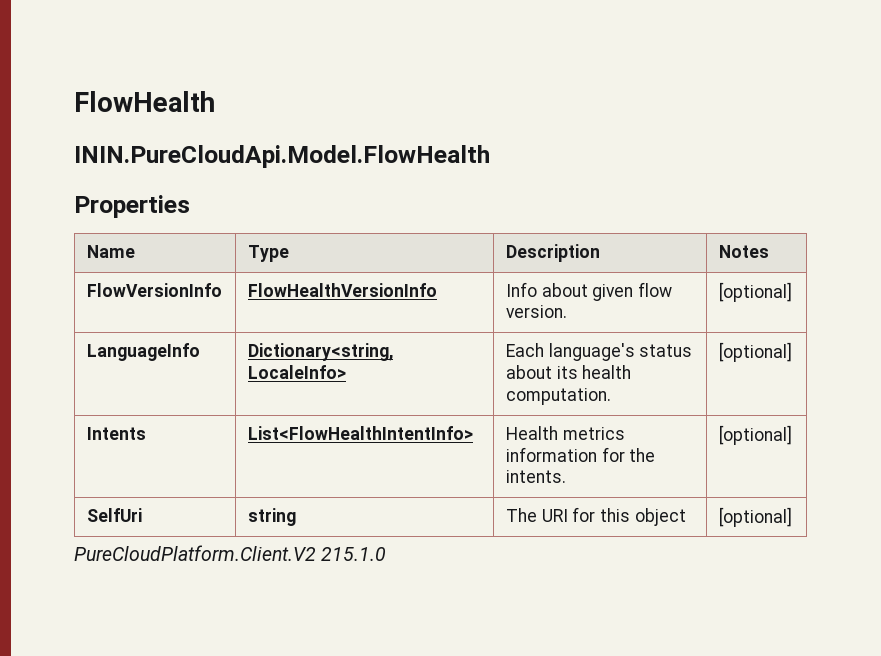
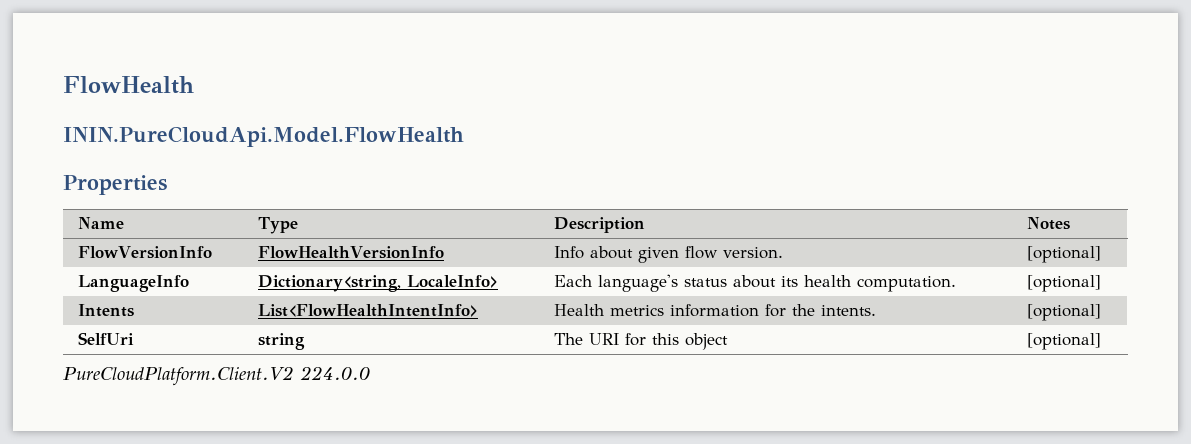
- PureCloudPlatform.Client.V2 215.1.0
+ PureCloudPlatform.Client.V2 224.0.0

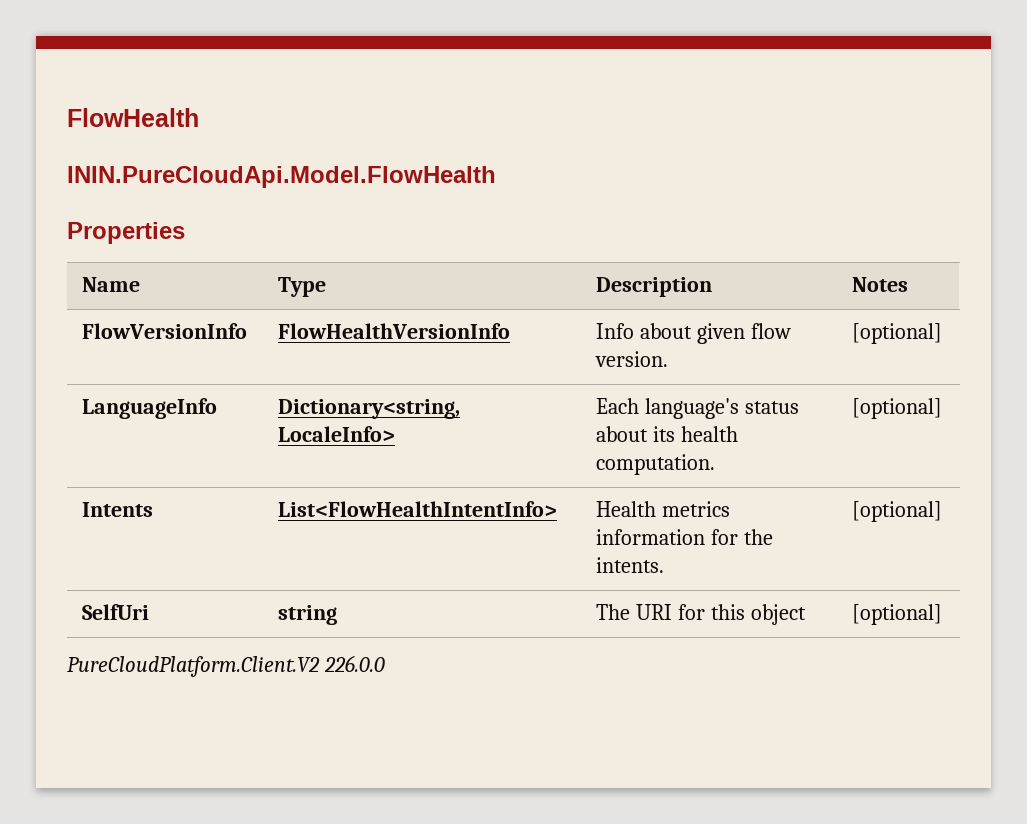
- PureCloudPlatform.Client.V2 224.0.0
+ PureCloudPlatform.Client.V2 226.0.0

